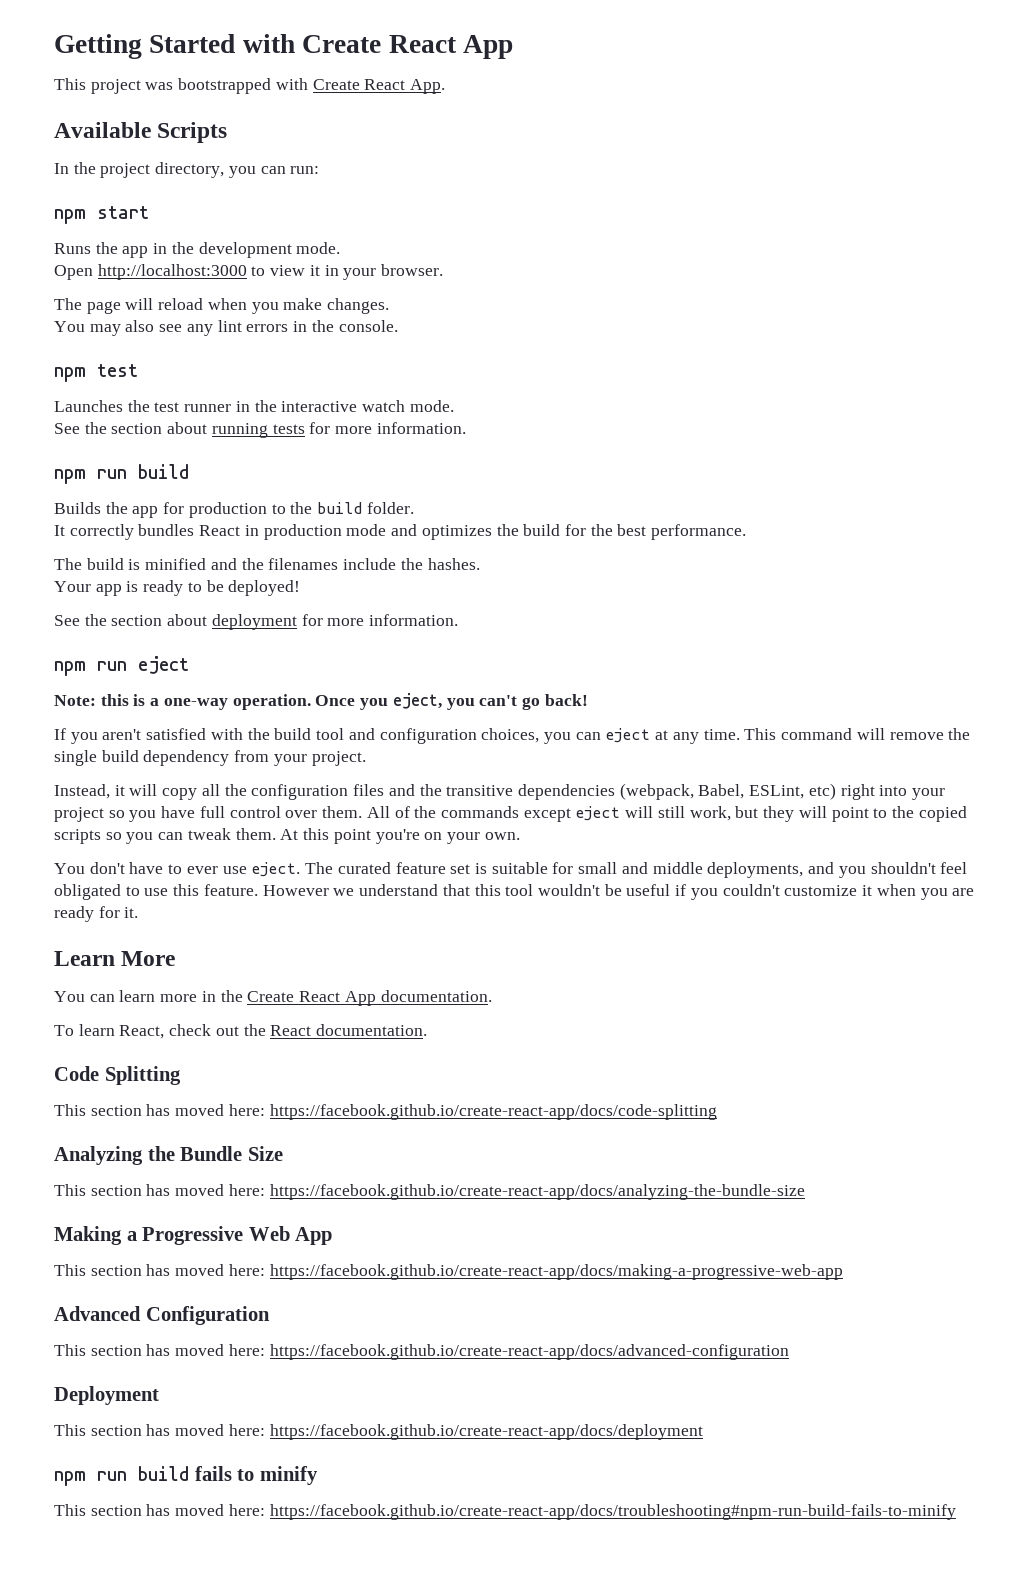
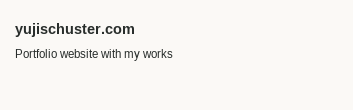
- Getting Started with Create React App
- This project was bootstrapped with Create React App.
- Available Scripts
- In the project directory, you can run:
- npm start
- Runs the app in the development mode.
- Open http://localhost:3000 to view it in your browser.
- The page will reload when you make changes.
- You may also see any lint errors in the console.
- npm test
- Launches the test runner in the interactive watch mode.
- See the section about running tests for more information.
- npm run build
- Builds the app for production to the build folder.
- It correctly bundles React in production mode and optimizes the build for the best performance.
- The build is minified and the filenames include the hashes.
- Your app is ready to be deployed!
- See the section about deployment for more information.
- npm run eject
- Note: this is a one-way operation. Once you eject, you can't go back!
- If you aren't satisfied with the build tool and configuration choices, you can eject at any time. This command will remove the single build dependency from your project.
- Instead, it will copy all the configuration files and the transitive dependencies (webpack, Babel, ESLint, etc) right into your project so you have full control over them. All of the commands except eject will still work, but they will point to the copied scripts so you can tweak them. At this point you're on your own.
- You don't have to ever use eject. The curated feature set is suitable for small and middle deployments, and you shouldn't feel obligated to use this feature. However we understand that this tool wouldn't be useful if you couldn't customize it when you are ready for it.
- Learn More
- You can learn more in the Create React App documentation.
- To learn React, check out the React documentation.
- Code Splitting
- This section has moved here: https://facebook.github.io/create-react-app/docs/code-splitting
- Analyzing the Bundle Size
- This section has moved here: https://facebook.github.io/create-react-app/docs/analyzing-the-bundle-size
- Making a Progressive Web App
- This section has moved here: https://facebook.github.io/create-react-app/docs/making-a-progressive-web-app
- Advanced Configuration
- This section has moved here: https://facebook.github.io/create-react-app/docs/advanced-configuration
- Deployment
- This section has moved here: https://facebook.github.io/create-react-app/docs/deployment
- npm run build fails to minify
- This section has moved here: https://facebook.github.io/create-react-app/docs/troubleshooting#npm-run-build-fails-to-minify
+ yujischuster.com
+ Portfolio website with my works

